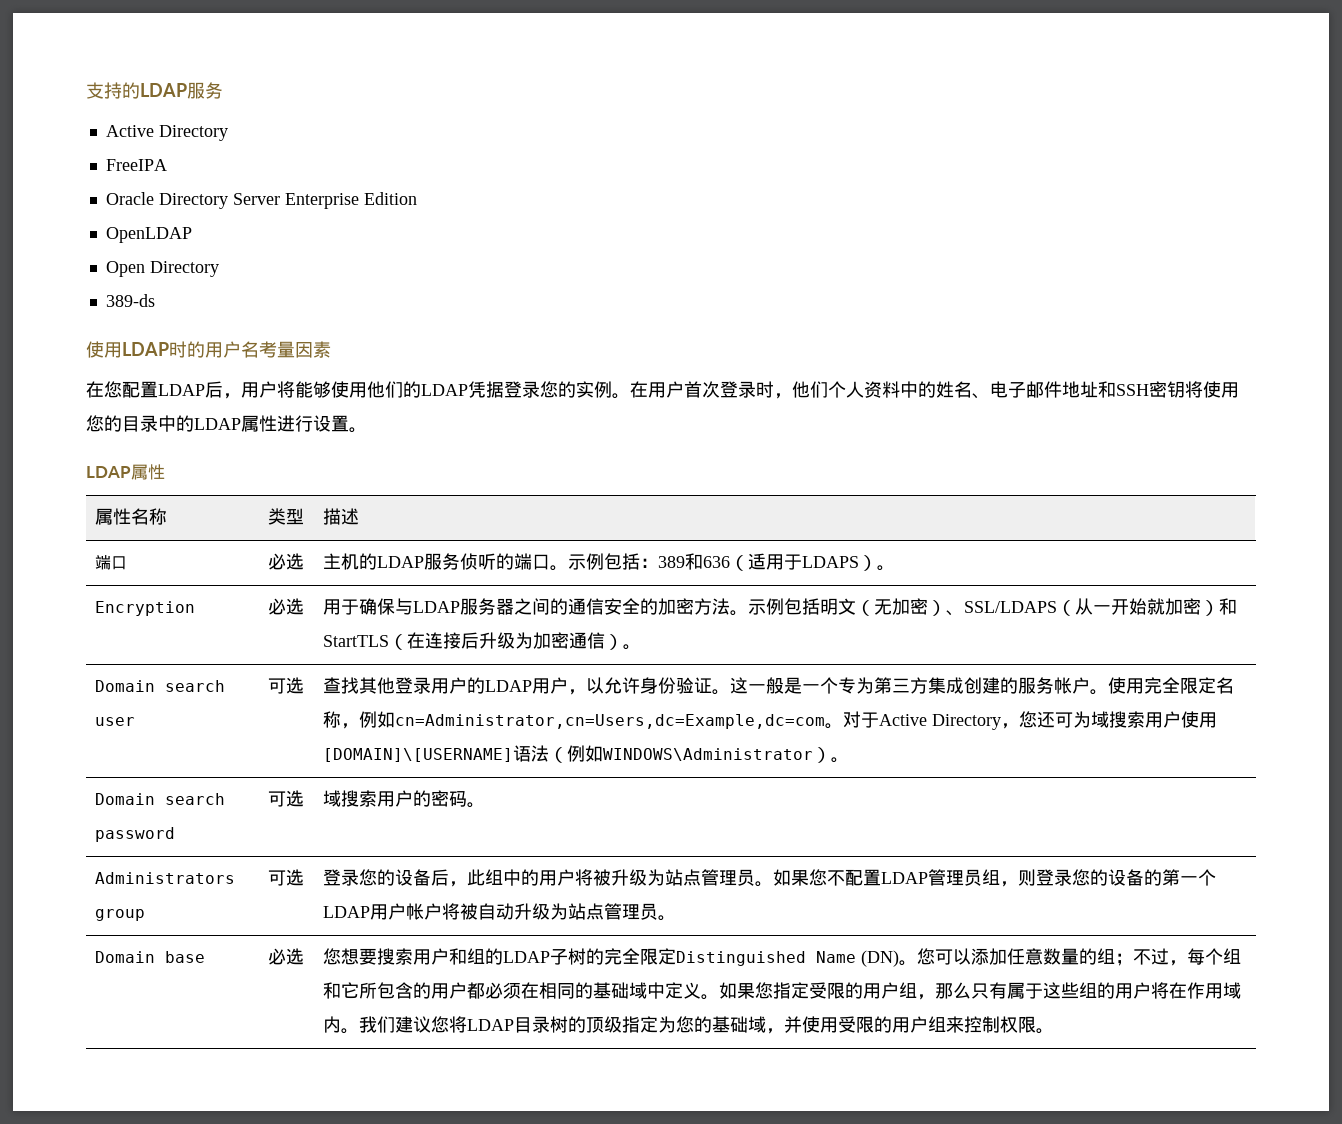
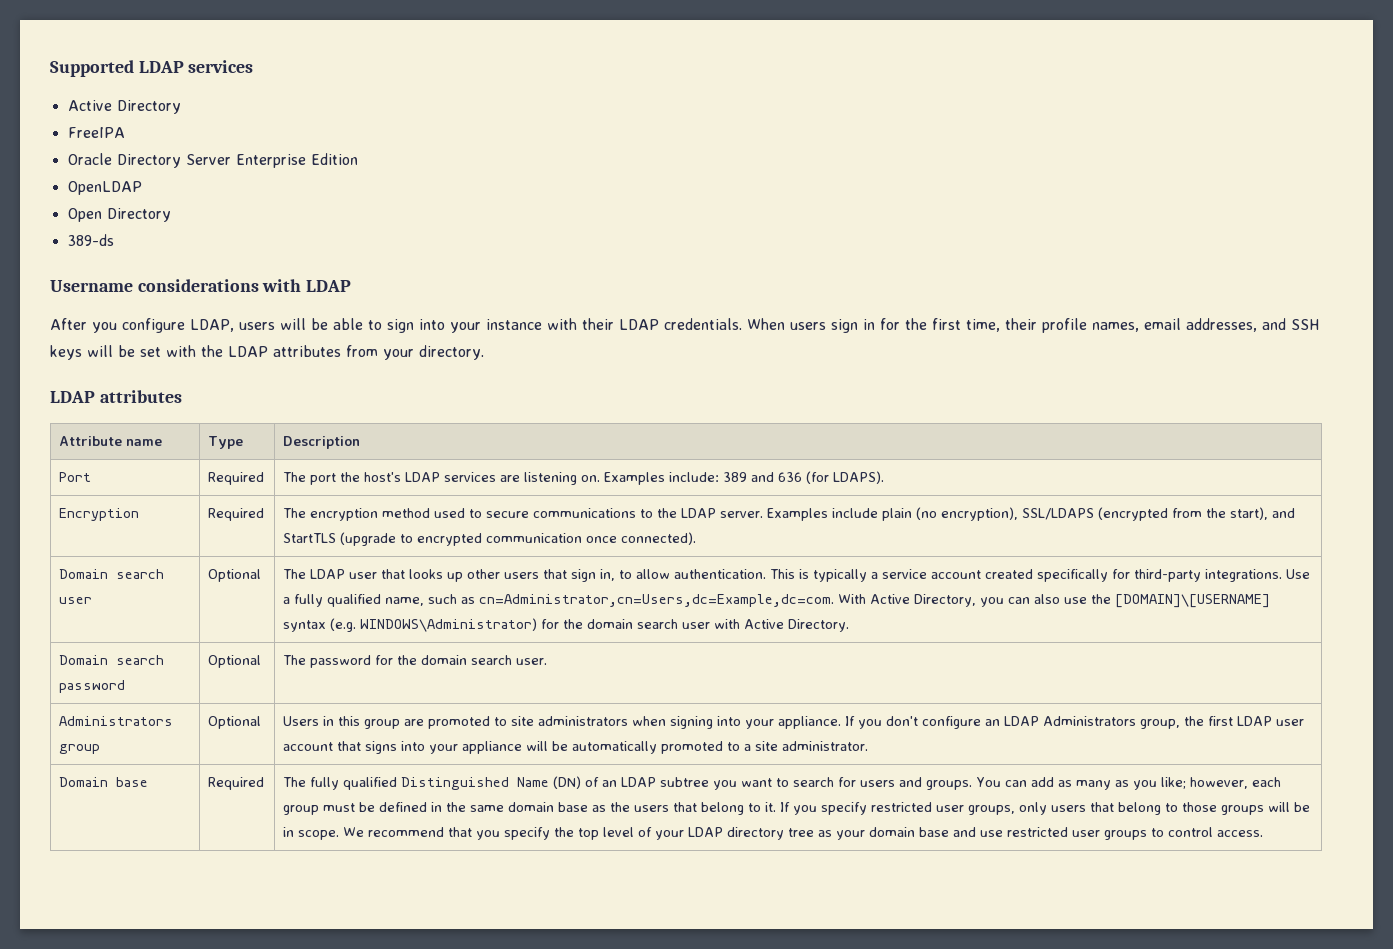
- 支持的LDAP服务
+ Supported LDAP services
- 使用LDAP时的用户名考量因素
- 在您配置LDAP后，用户将能够使用他们的LDAP凭据登录您的实例。在用户首次登录时，他们个人资料中的姓名、电子邮件地址和SSH密钥将使用您的目录中的LDAP属性进行设置。
- LDAP属性
- 属性名称 | 类型 | 描述
- 端口 | 必选 | 主机的LDAP服务侦听的端口。示例包括：389和636（适用于LDAPS）。
- Encryption | 必选 | 用于确保与LDAP服务器之间的通信安全的加密方法。示例包括明文（无加密）、SSL/LDAPS（从一开始就加密）和StartTLS（在连接后升级为加密通信）。
- Domain search user | 可选 | 查找其他登录用户的LDAP用户，以允许身份验证。这一般是一个专为第三方集成创建的服务帐户。使用完全限定名称，例如cn=Administrator,cn=Users,dc=Example,dc=com。对于Active Directory，您还可为域搜索用户使用[DOMAIN]\[USERNAME]语法（例如WINDOWS\Administrator）。
- Domain search password | 可选 | 域搜索用户的密码。
- Administrators group | 可选 | 登录您的设备后，此组中的用户将被升级为站点管理员。如果您不配置LDAP管理员组，则登录您的设备的第一个LDAP用户帐户将被自动升级为站点管理员。
- Domain base | 必选 | 您想要搜索用户和组的LDAP子树的完全限定Distinguished Name (DN)。您可以添加任意数量的组；不过，每个组和它所包含的用户都必须在相同的基础域中定义。如果您指定受限的用户组，那么只有属于这些组的用户将在作用域内。我们建议您将LDAP目录树的顶级指定为您的基础域，并使用受限的用户组来控制权限。
+ Username considerations with LDAP
+ After you configure LDAP, users will be able to sign into your instance with their LDAP credentials. When users sign in for the first time, their profile names, email addresses, and SSH keys will be set with the LDAP attributes from your directory.
+ LDAP attributes
+ Attribute name | Type | Description
+ Port | Required | The port the host's LDAP services are listening on. Examples include: 389 and 636 (for LDAPS).
+ Encryption | Required | The encryption method used to secure communications to the LDAP server. Examples include plain (no encryption), SSL/LDAPS (encrypted from the start), and StartTLS (upgrade to encrypted communication once connected).
+ Domain search user | Optional | The LDAP user that looks up other users that sign in, to allow authentication. This is typically a service account created specifically for third-party integrations. Use a fully qualified name, such as cn=Administrator,cn=Users,dc=Example,dc=com. With Active Directory, you can also use the [DOMAIN]\[USERNAME] syntax (e.g. WINDOWS\Administrator) for the domain search user with Active Directory.
+ Domain search password | Optional | The password for the domain search user.
+ Administrators group | Optional | Users in this group are promoted to site administrators when signing into your appliance. If you don't configure an LDAP Administrators group, the first LDAP user account that signs into your appliance will be automatically promoted to a site administrator.
+ Domain base | Required | The fully qualified Distinguished Name (DN) of an LDAP subtree you want to search for users and groups. You can add as many as you like; however, each group must be defined in the same domain base as the users that belong to it. If you specify restricted user groups, only users that belong to those groups will be in scope. We recommend that you specify the top level of your LDAP directory tree as your domain base and use restricted user groups to control access.

